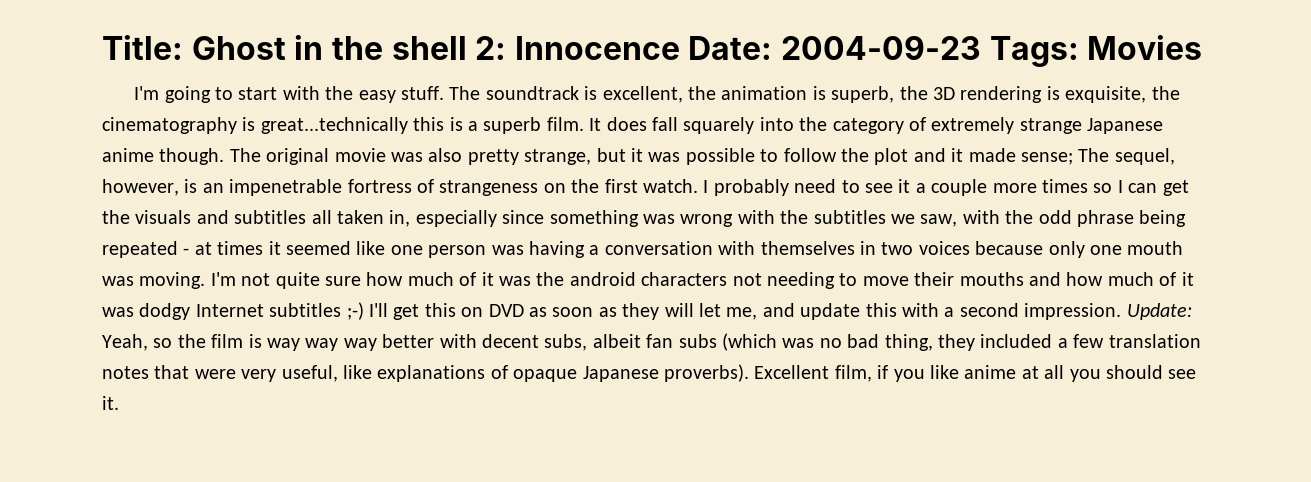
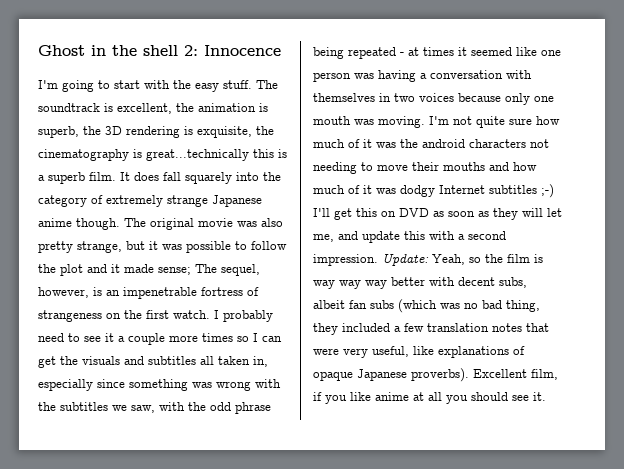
- Title: Ghost in the shell 2: Innocence Date: 2004-09-23 Tags: Movies
+ Ghost in the shell 2: Innocence

